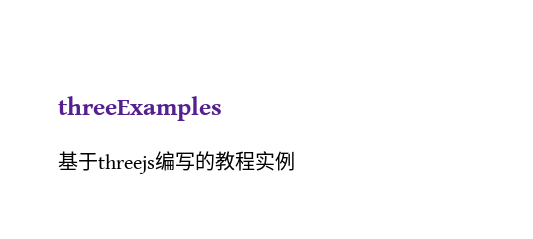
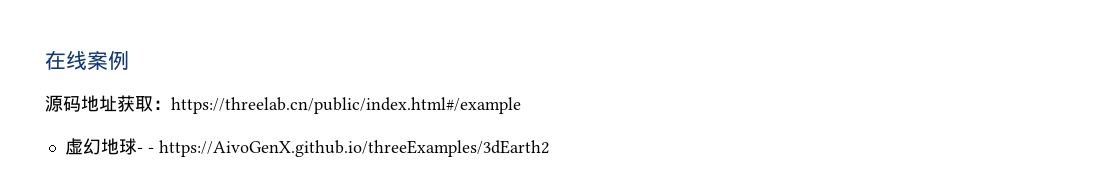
- threeExamples
- 基于threejs编写的教程实例
+ 在线案例
+ 源码地址获取：https://threelab.cn/public/index.html#/example
+ 虚幻地球- - https://AivoGenX.github.io/threeExamples/3dEarth2

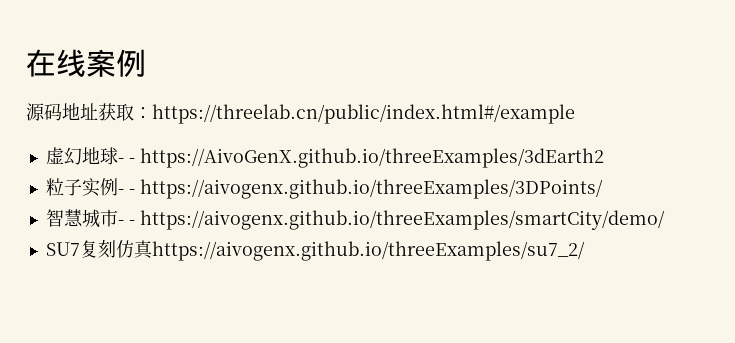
+ 粒子实例- - https://aivogenx.github.io/threeExamples/3DPoints/
+ 智慧城市- - https://aivogenx.github.io/threeExamples/smartCity/demo/
+ SU7复刻仿真https://aivogenx.github.io/threeExamples/su7_2/

